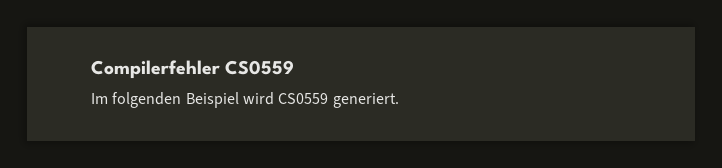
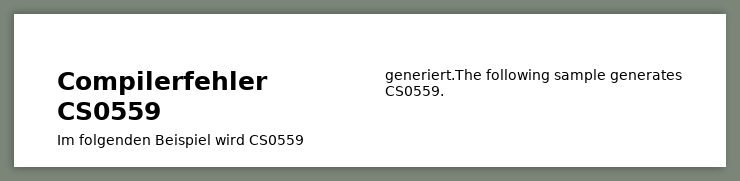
- Im folgenden Beispiel wird CS0559 generiert.
+ Im folgenden Beispiel wird CS0559 generiert.The following sample generates CS0559.

